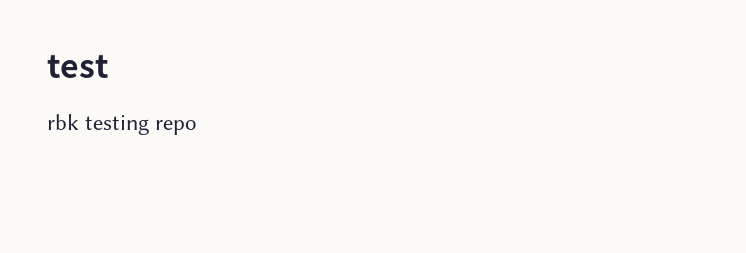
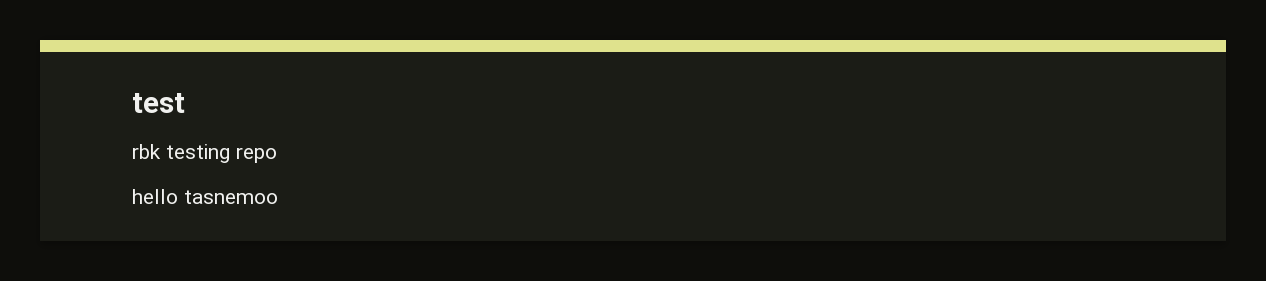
+ hello tasnemoo

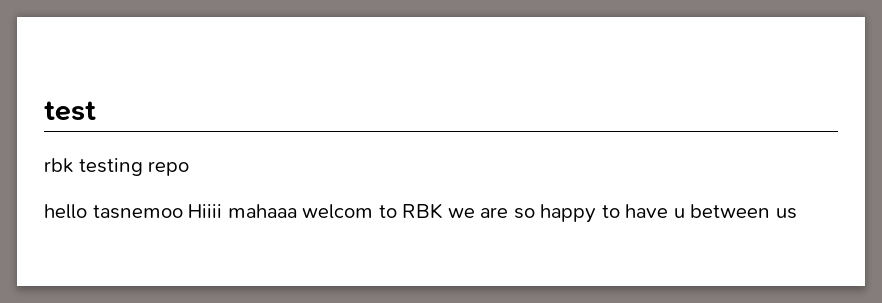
- hello tasnemoo
+ hello tasnemoo Hiiii mahaaa welcom to RBK we are so happy to have u between us

